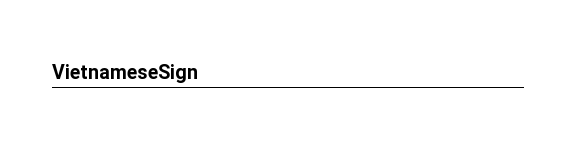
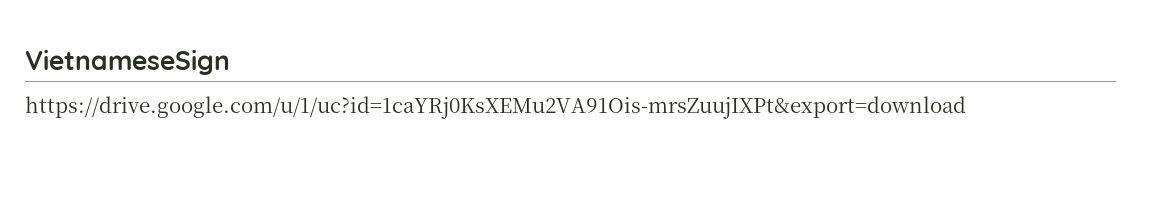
+ https://drive.google.com/u/1/uc?id=1caYRj0KsXEMu2VA91Ois-mrsZuujIXPt&export=download

